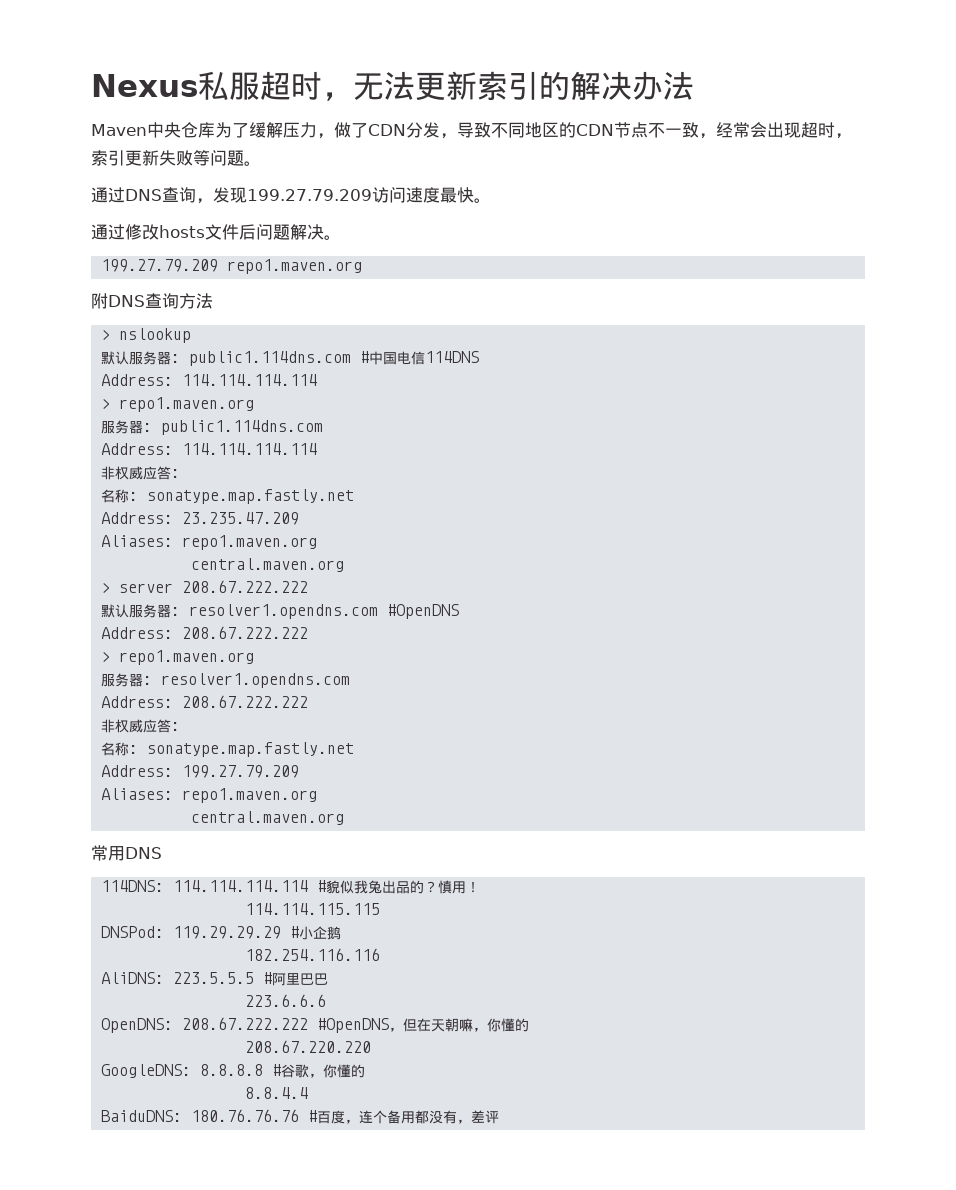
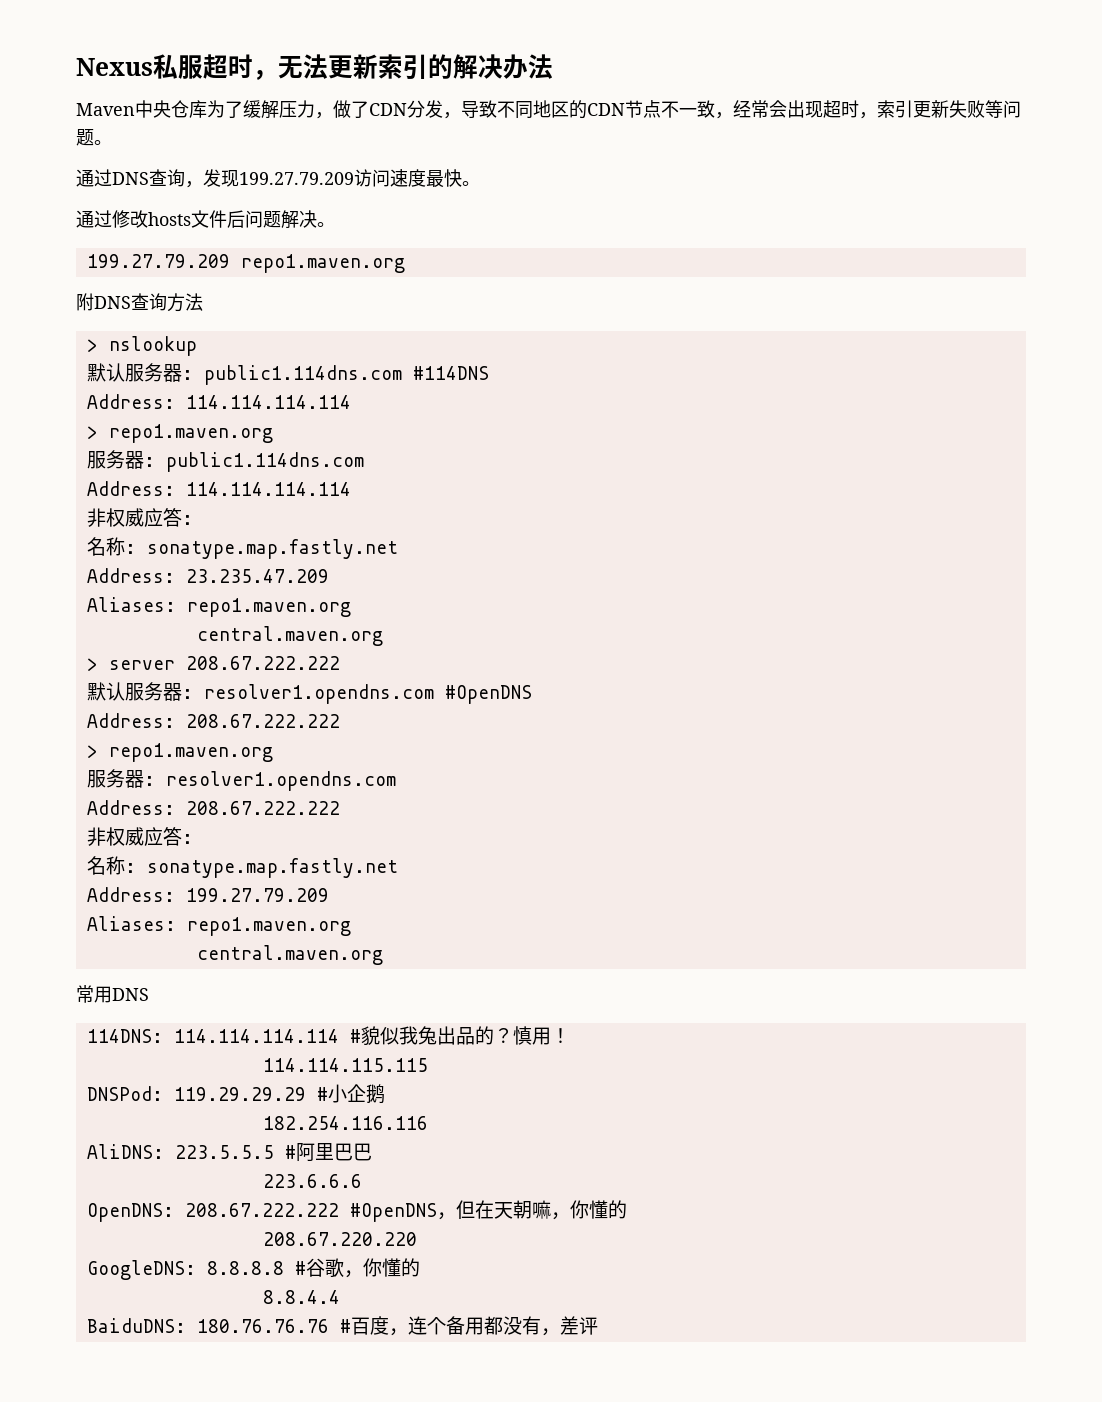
- 默认服务器: public1.114dns.com #中国电信114DNS
+ 默认服务器: public1.114dns.com #114DNS

